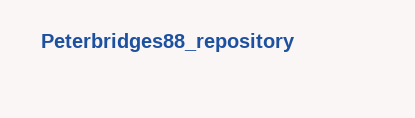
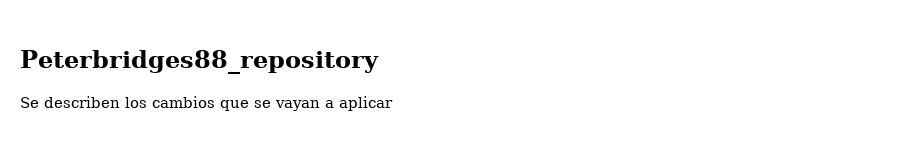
+ Se describen los cambios que se vayan a aplicar

